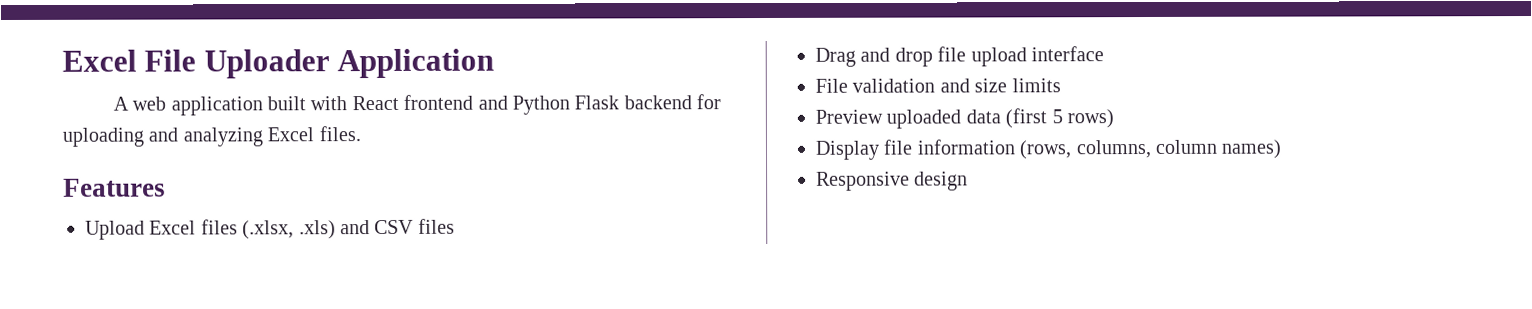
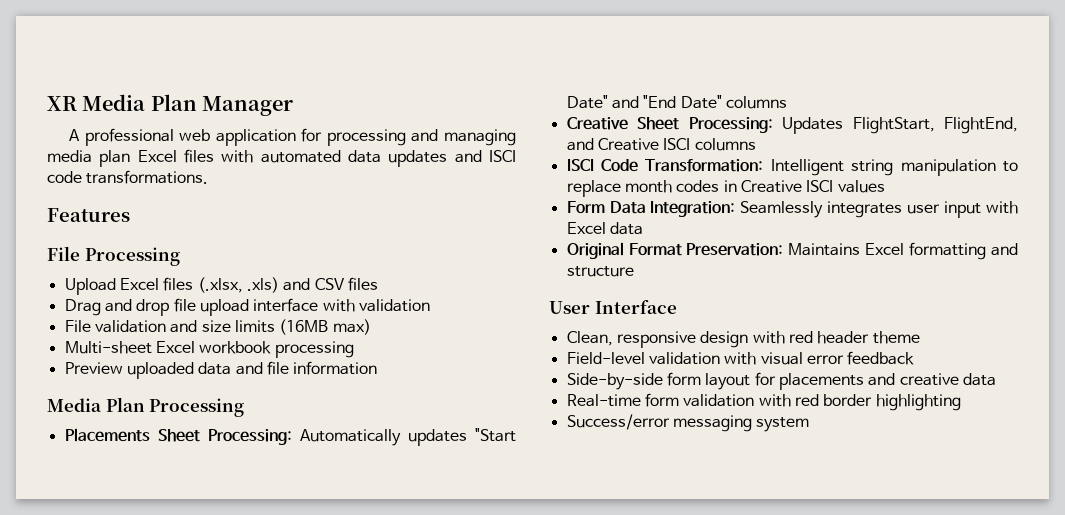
- Excel File Uploader Application
+ XR Media Plan Manager
- A web application built with React frontend and Python Flask backend for uploading and analyzing Excel files.
+ A professional web application for processing and managing media plan Excel files with automated data updates and ISCI code transformations.
+ File Processing
- Drag and drop file upload interface
+ Drag and drop file upload interface with validation
- File validation and size limits
- Preview uploaded data (first 5 rows)
- Display file information (rows, columns, column names)
- Responsive design
+ File validation and size limits (16MB max)
+ Multi-sheet Excel workbook processing
+ Preview uploaded data and file information
+ Media Plan Processing
+ Placements Sheet Processing: Automatically updates "Start Date" and "End Date" columns
+ Creative Sheet Processing: Updates FlightStart, FlightEnd, and Creative ISCI columns
+ ISCI Code Transformation: Intelligent string manipulation to replace month codes in Creative ISCI values
+ Form Data Integration: Seamlessly integrates user input with Excel data
+ Original Format Preservation: Maintains Excel formatting and structure
+ User Interface
+ Clean, responsive design with red header theme
+ Field-level validation with visual error feedback
+ Side-by-side form layout for placements and creative data
+ Real-time form validation with red border highlighting
+ Success/error messaging system

